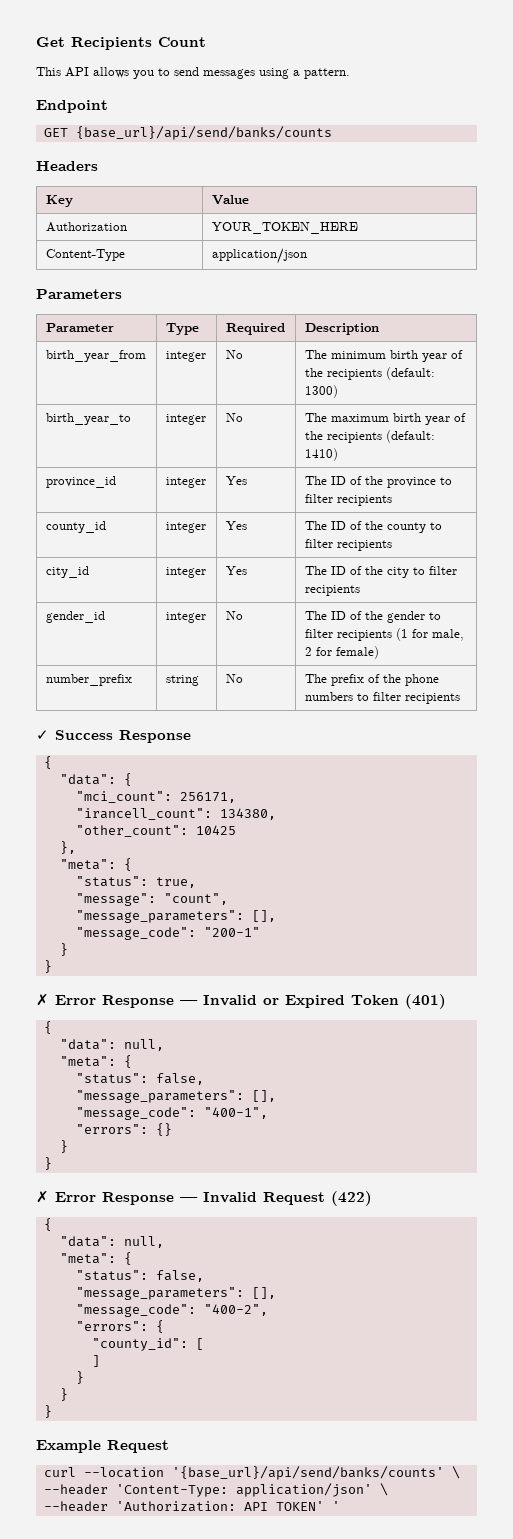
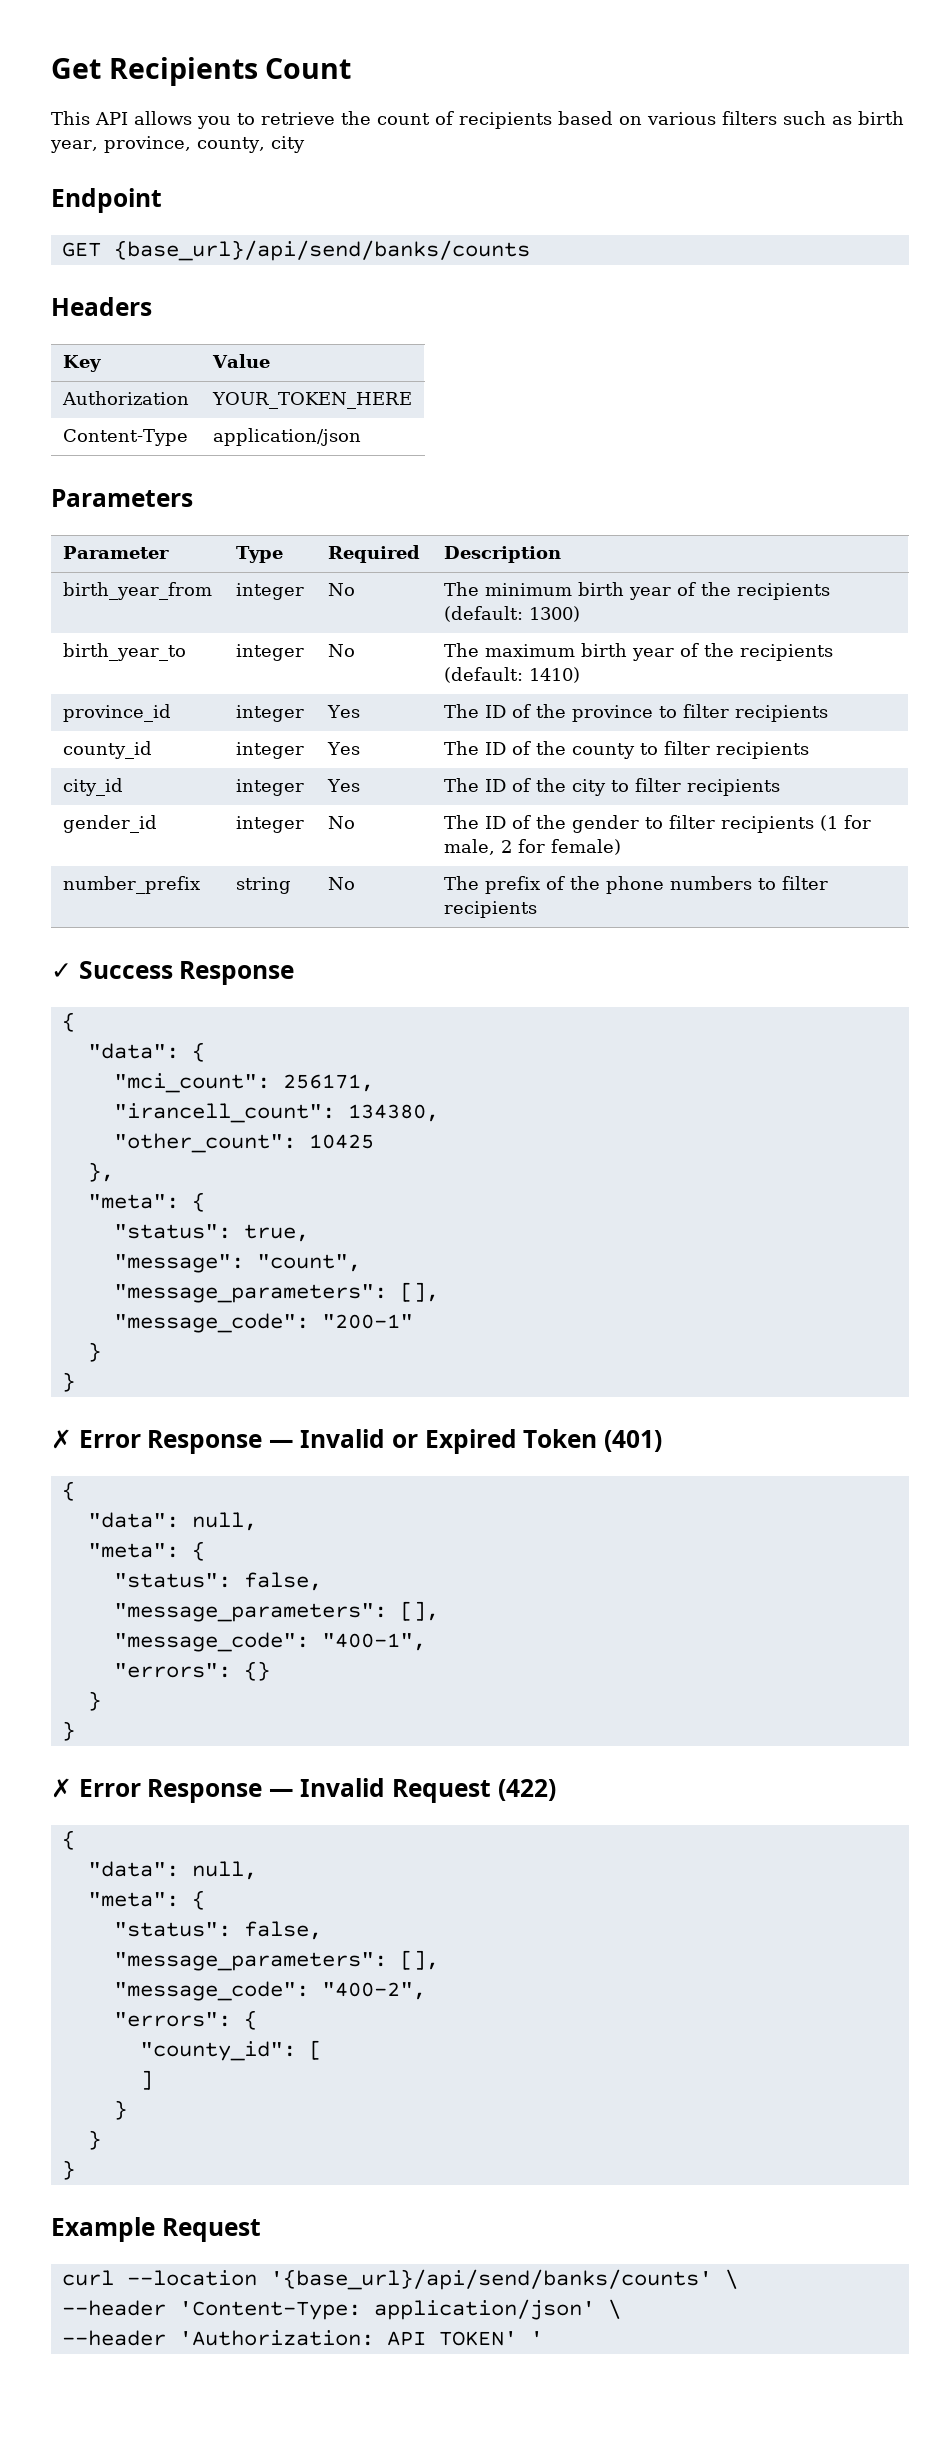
- This API allows you to send messages using a pattern.
+ This API allows you to retrieve the count of recipients based on various filters such as birth year, province, county, city

